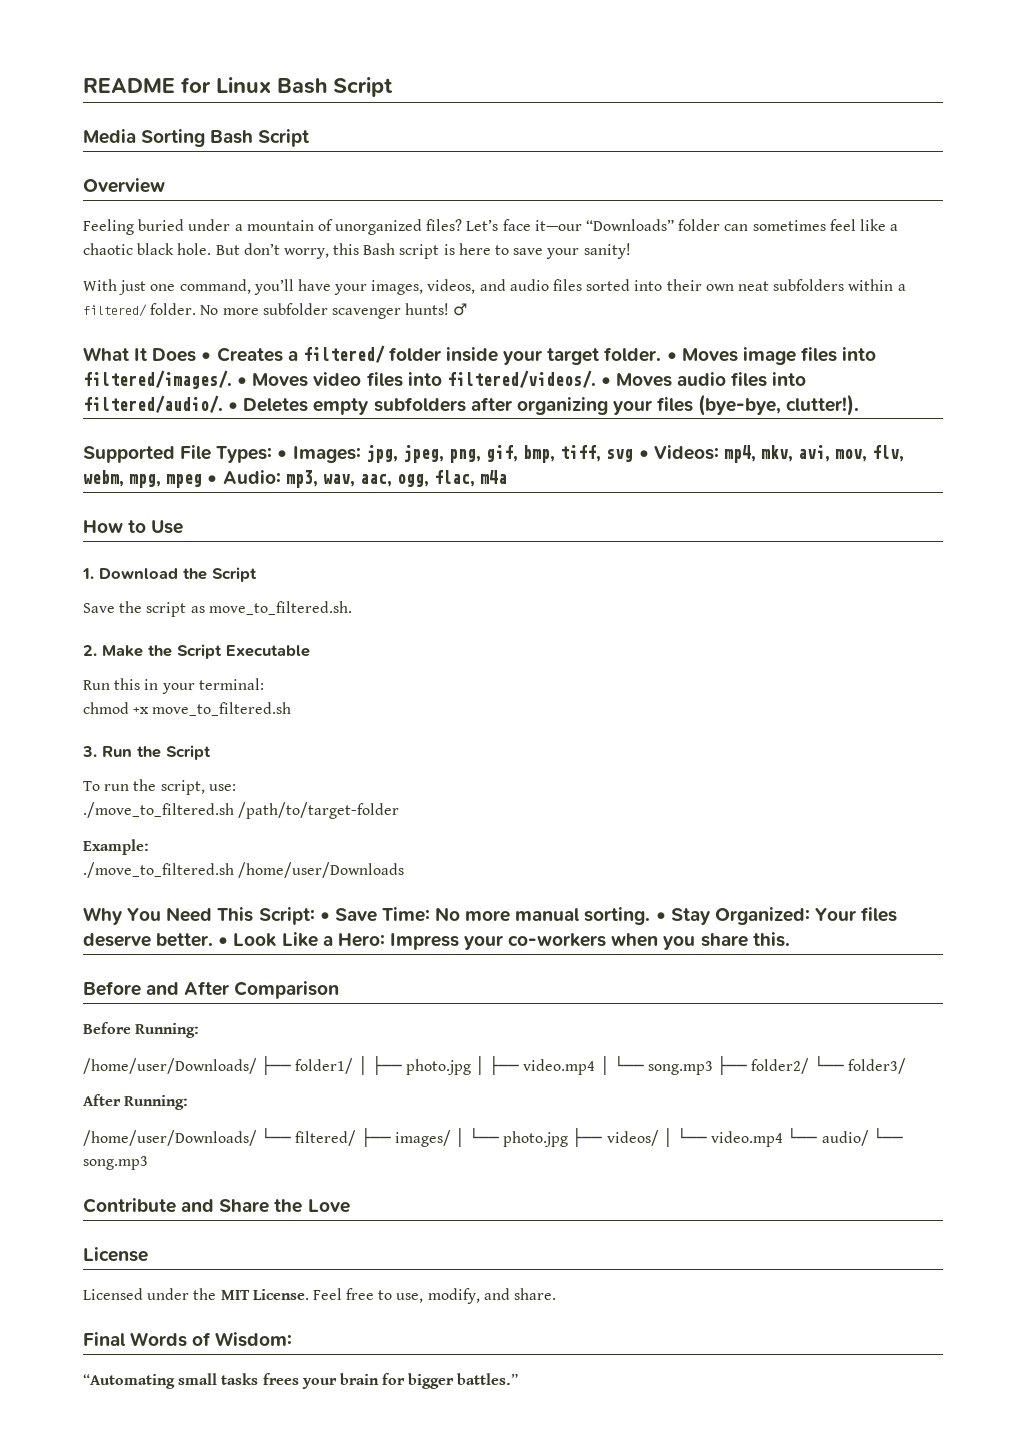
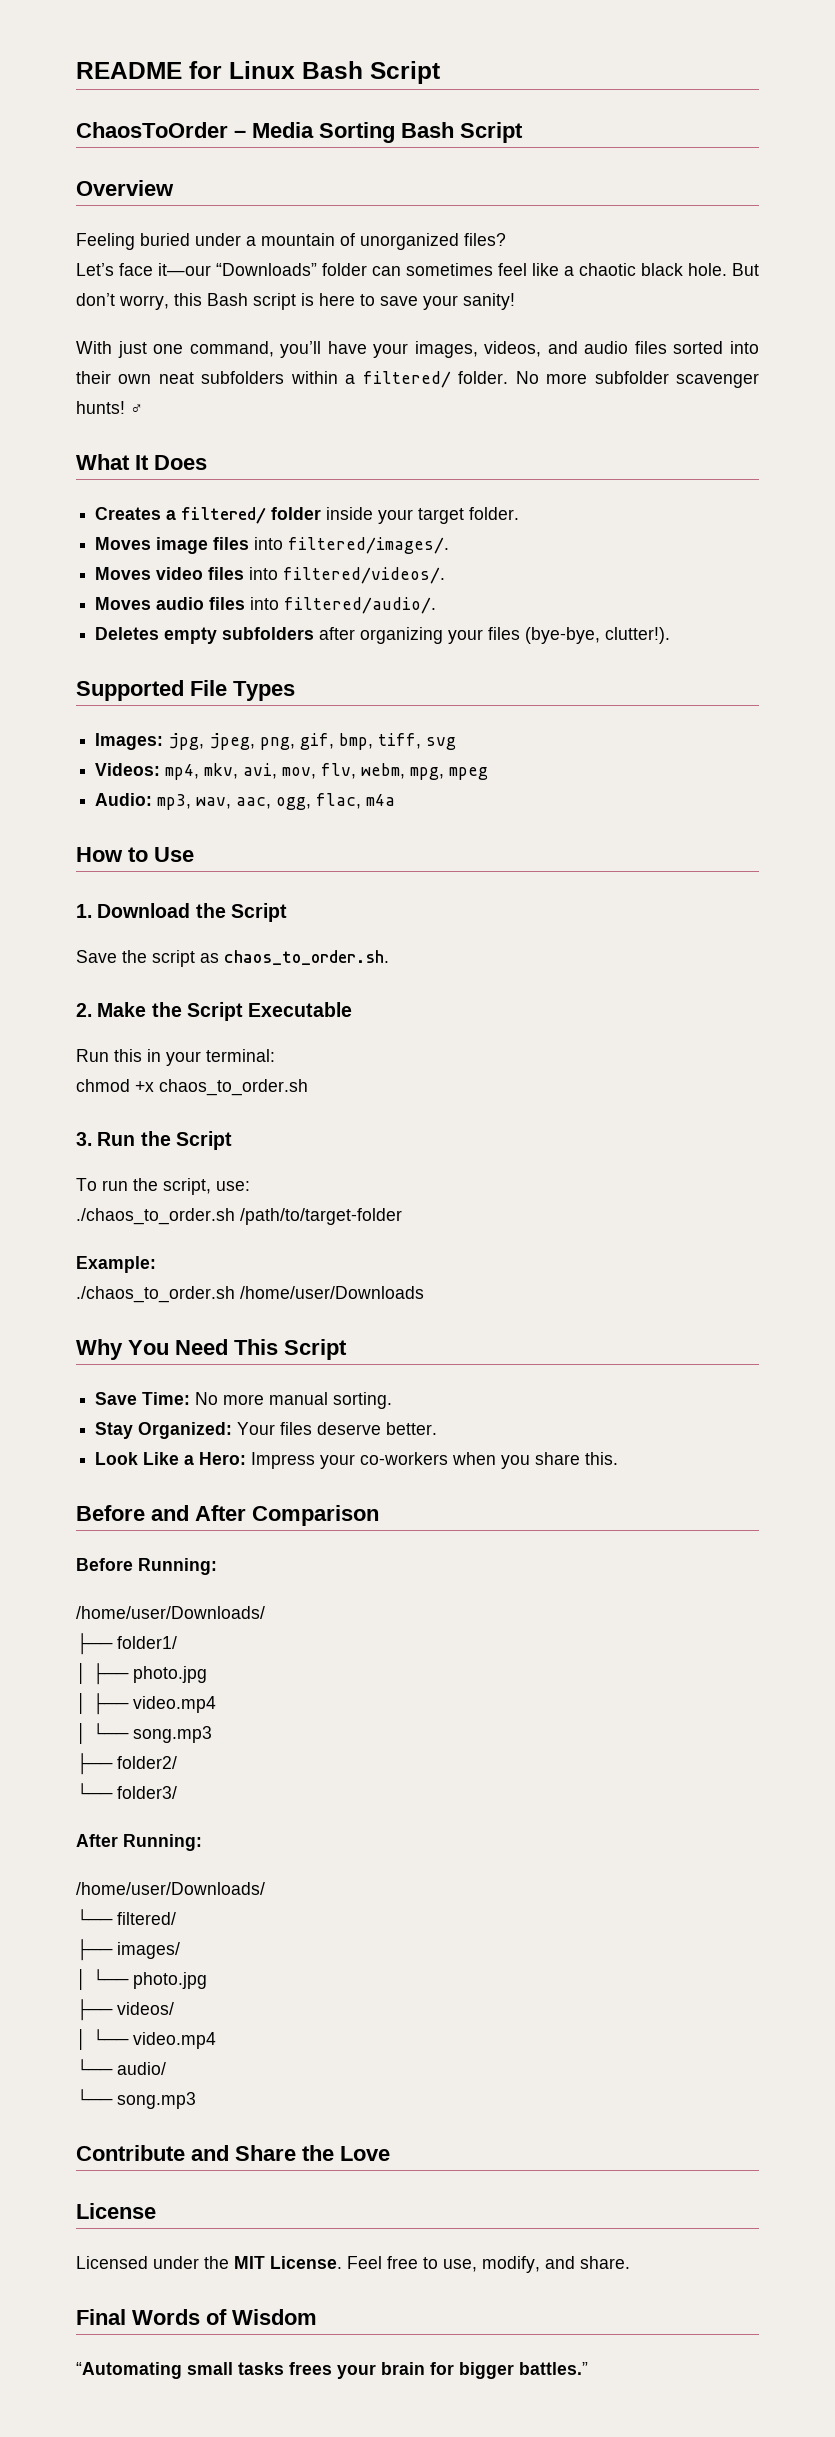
- Media Sorting Bash Script
+ ChaosToOrder – Media Sorting Bash Script
- Feeling buried under a mountain of unorganized files? Let’s face it—our “Downloads” folder can sometimes feel like a chaotic black hole.
+ Feeling buried under a mountain of unorganized files?
+ Let’s face it—our “Downloads” folder can sometimes feel like a chaotic black hole.
- What It Does • Creates a filtered/ folder inside your target folder. • Moves image files into filtered/images/. • Moves video files into filtered/videos/. • Moves audio files into filtered/audio/. • Deletes empty subfolders after organizing your files (bye-bye, clutter!).
+ What It Does
+ Creates a filtered/ folder inside your target folder.
+ Moves image files into filtered/images/.
+ Moves video files into filtered/videos/.
+ Moves audio files into filtered/audio/.
+ Deletes empty subfolders after organizing your files (bye-bye, clutter!).
- Supported File Types: • Images: jpg, jpeg, png, gif, bmp, tiff, svg • Videos: mp4, mkv, avi, mov, flv, webm, mpg, mpeg • Audio: mp3, wav, aac, ogg, flac, m4a
+ Supported File Types
+ Images: jpg, jpeg, png, gif, bmp, tiff, svg
+ Videos: mp4, mkv, avi, mov, flv, webm, mpg, mpeg
+ Audio: mp3, wav, aac, ogg, flac, m4a
- Save the script as move_to_filtered.sh.
+ Save the script as chaos_to_order.sh.
- chmod +x move_to_filtered.sh
+ chmod +x chaos_to_order.sh
- ./move_to_filtered.sh /path/to/target-folder
+ ./chaos_to_order.sh /path/to/target-folder
- ./move_to_filtered.sh /home/user/Downloads
+ ./chaos_to_order.sh /home/user/Downloads
- Why You Need This Script: • Save Time: No more manual sorting. • Stay Organized: Your files deserve better. • Look Like a Hero: Impress your co-workers when you share this.
+ Why You Need This Script
+ Save Time: No more manual sorting.
+ Stay Organized: Your files deserve better.
+ Look Like a Hero: Impress your co-workers when you share this.
  Before Running:
- /home/user/Downloads/ ├── folder1/ │ ├── photo.jpg │ ├── video.mp4 │ └── song.mp3 ├── folder2/ └── folder3/
+ /home/user/Downloads/
+ ├── folder1/
+ │ ├── photo.jpg
+ │ ├── video.mp4
+ │ └── song.mp3
+ ├── folder2/
+ └── folder3/
  After Running:
- /home/user/Downloads/ └── filtered/ ├── images/ │ └── photo.jpg ├── videos/ │ └── video.mp4 └── audio/ └── song.mp3
+ /home/user/Downloads/
+ └── filtered/
+ ├── images/
+ │ └── photo.jpg
+ ├── videos/
+ │ └── video.mp4
+ └── audio/
+ └── song.mp3
- Final Words of Wisdom:
+ Final Words of Wisdom

